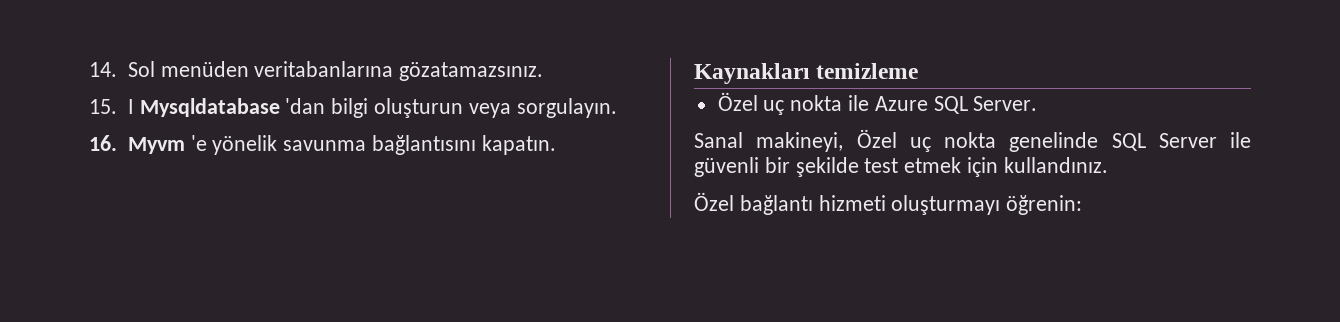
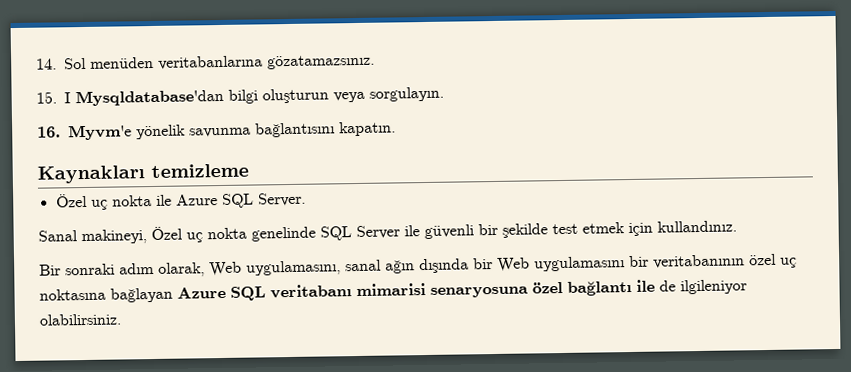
- 15. I Mysqldatabase 'dan bilgi oluşturun veya sorgulayın.
+ 15. I Mysqldatabase'dan bilgi oluşturun veya sorgulayın.
- 16. Myvm 'e yönelik savunma bağlantısını kapatın.
+ 16. Myvm'e yönelik savunma bağlantısını kapatın.
- Özel bağlantı hizmeti oluşturmayı öğrenin:
+ Bir sonraki adım olarak, Web uygulamasını, sanal ağın dışında bir Web uygulamasını bir veritabanının özel uç noktasına bağlayan Azure SQL veritabanı mimarisi senaryosuna özel bağlantı ile de ilgileniyor olabilirsiniz.

